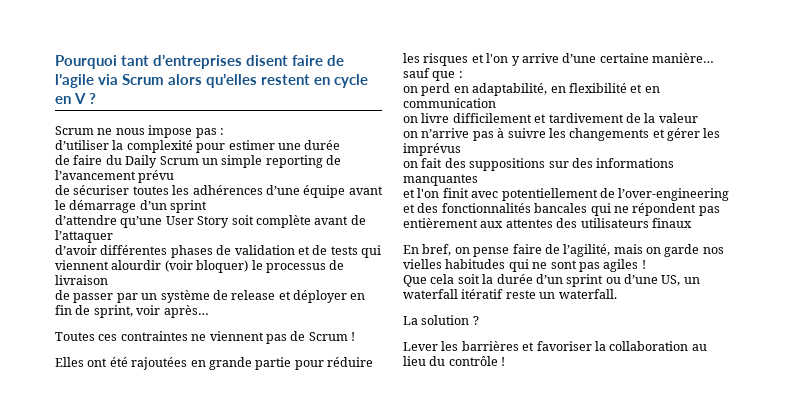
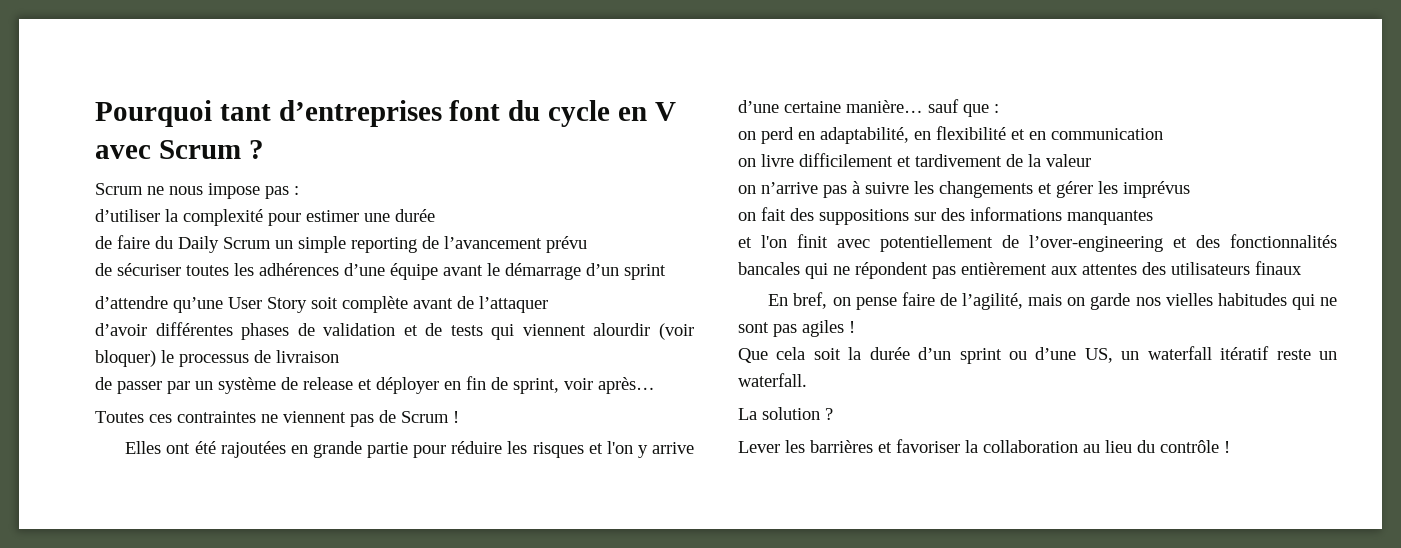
- Pourquoi tant d’entreprises disent faire de l’agile via Scrum alors qu’elles restent en cycle en V ?
+ Pourquoi tant d’entreprises font du cycle en V avec Scrum ?

